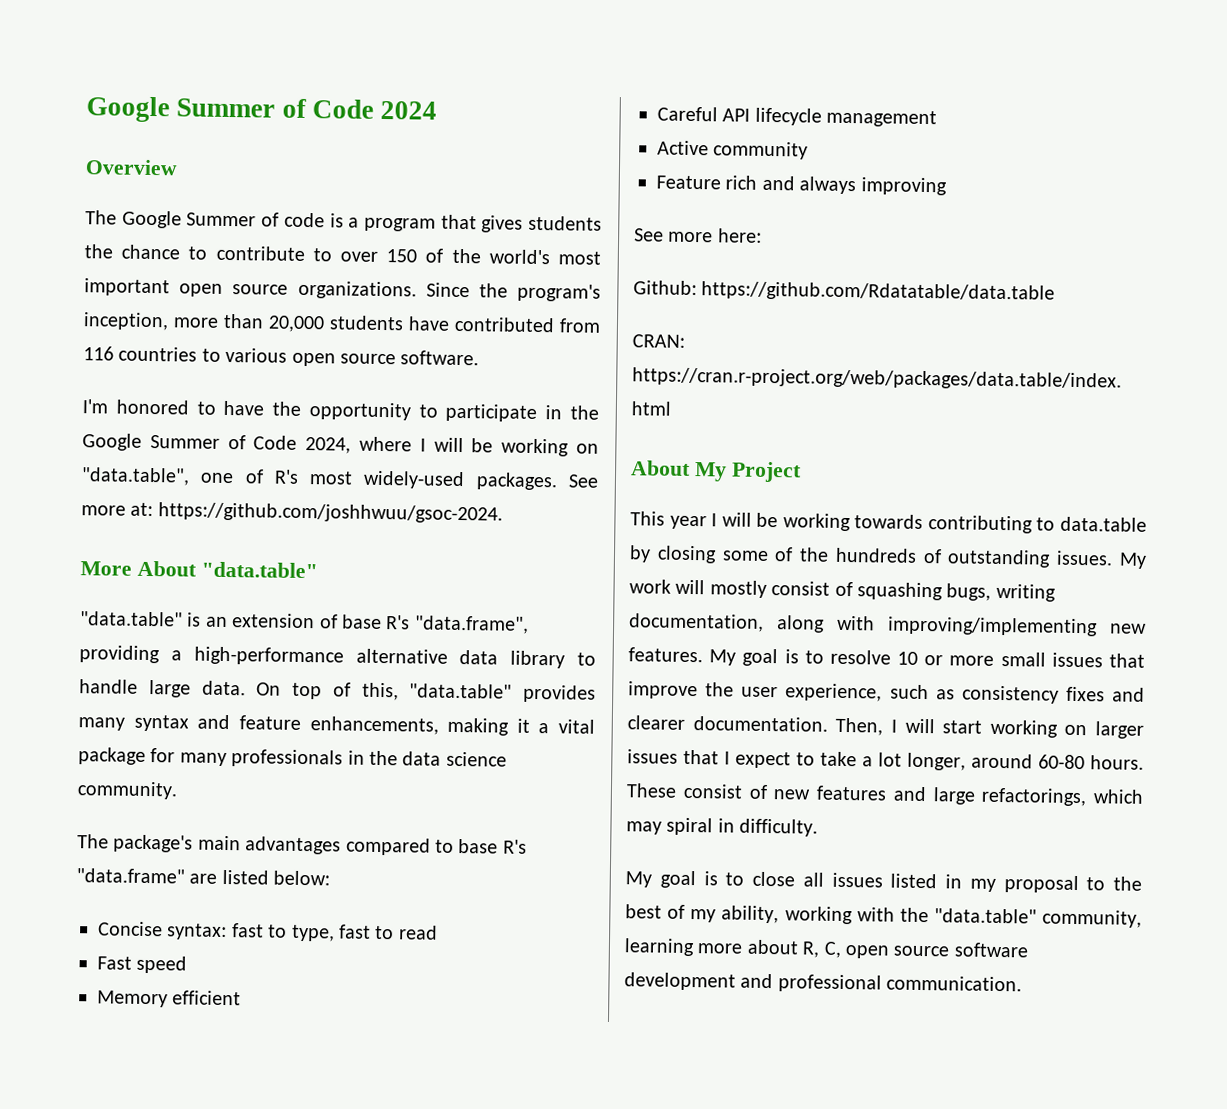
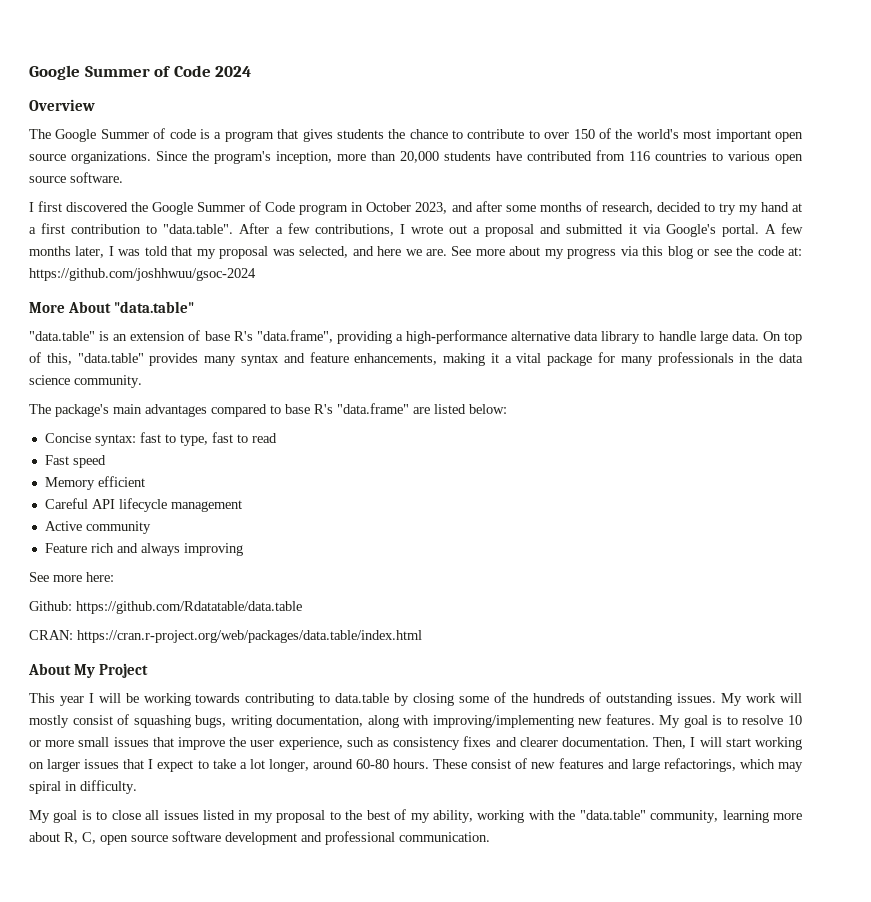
- I'm honored to have the opportunity to participate in the Google Summer of Code 2024, where I will be working on "data.table", one of R's most widely-used packages. See more at: https://github.com/joshhwuu/gsoc-2024.
+ I first discovered the Google Summer of Code program in October 2023, and after some months of research, decided to try my hand at a first contribution to "data.table". After a few contributions, I wrote out a proposal and submitted it via Google's portal. A few months later, I was told that my proposal was selected, and here we are. See more about my progress via this blog or see the code at: https://github.com/joshhwuu/gsoc-2024

